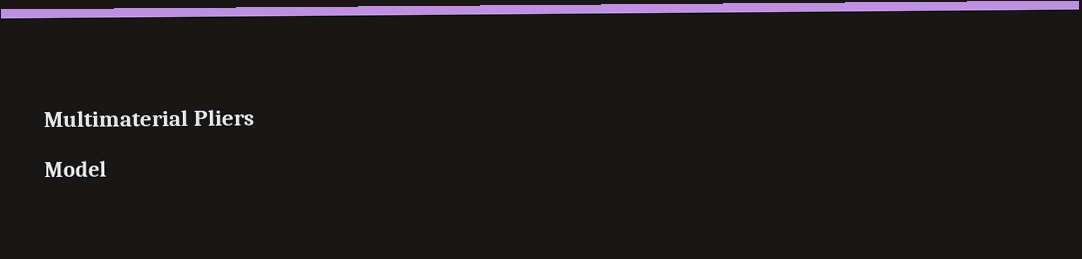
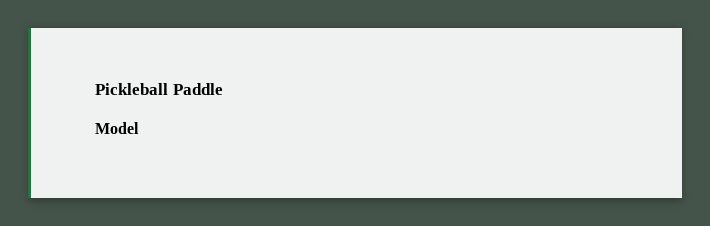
- Multimaterial Pliers
+ Pickleball Paddle

